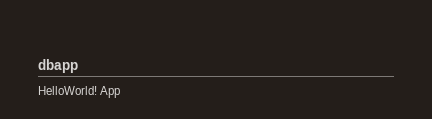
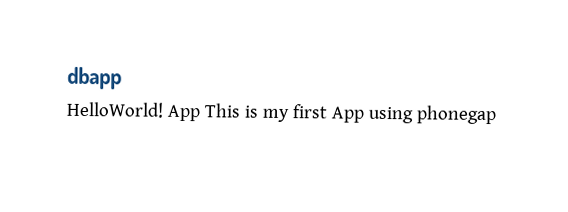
- App
+ App This is my first App using phonegap

